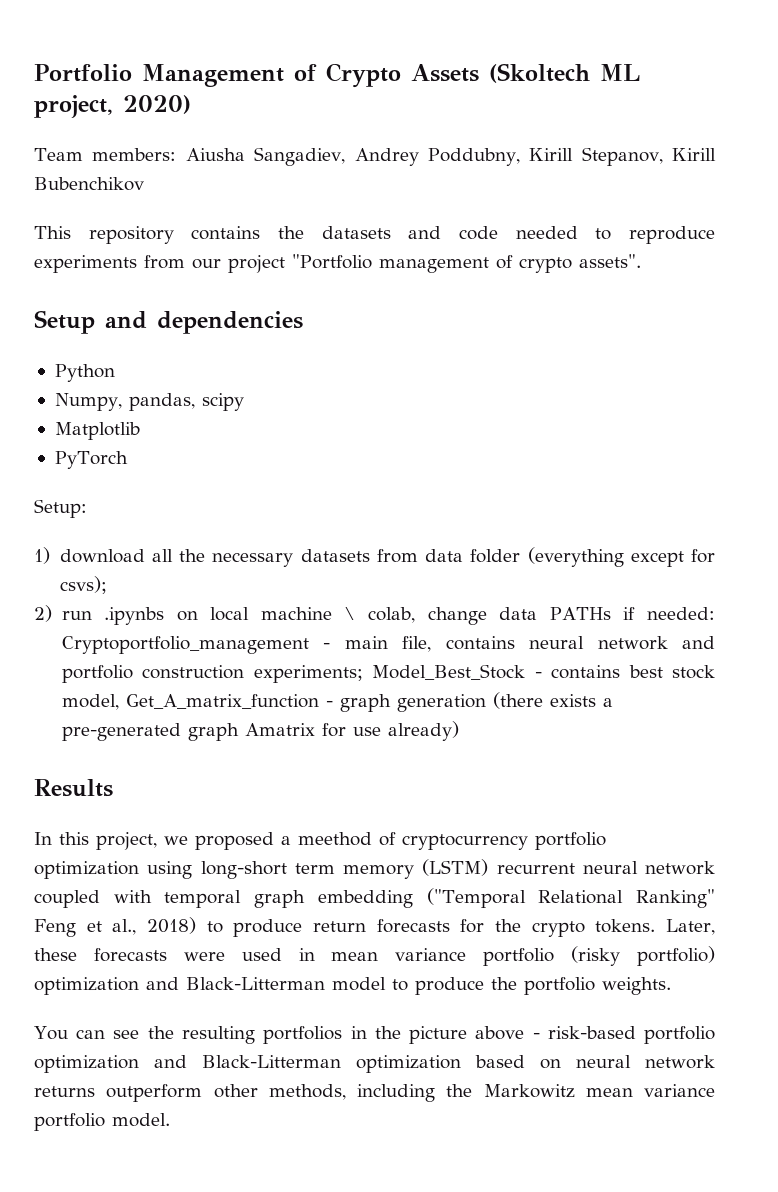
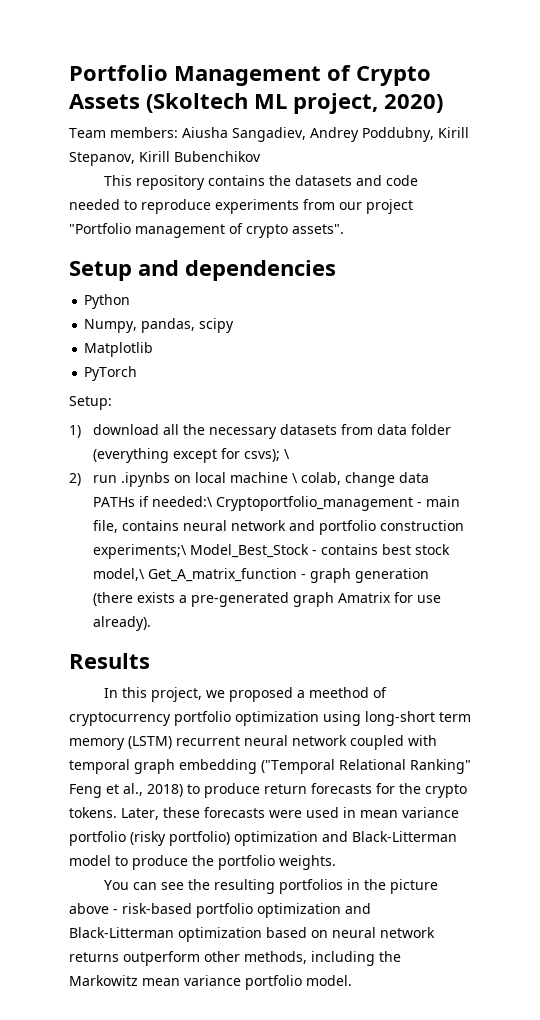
- 1) download all the necessary datasets from data folder (everything except for csvs);
+ 1) download all the necessary datasets from data folder (everything except for csvs); \
- 2) run .ipynbs on local machine \ colab, change data PATHs if needed: Cryptoportfolio_management - main file, contains neural network and portfolio construction experiments; Model_Best_Stock - contains best stock model, Get_A_matrix_function - graph generation (there exists a pre-generated graph Amatrix for use already)
+ 2) run .ipynbs on local machine \ colab, change data PATHs if needed:\ Cryptoportfolio_management - main file, contains neural network and portfolio construction experiments;\ Model_Best_Stock - contains best stock model,\ Get_A_matrix_function - graph generation (there exists a pre-generated graph Amatrix for use already).

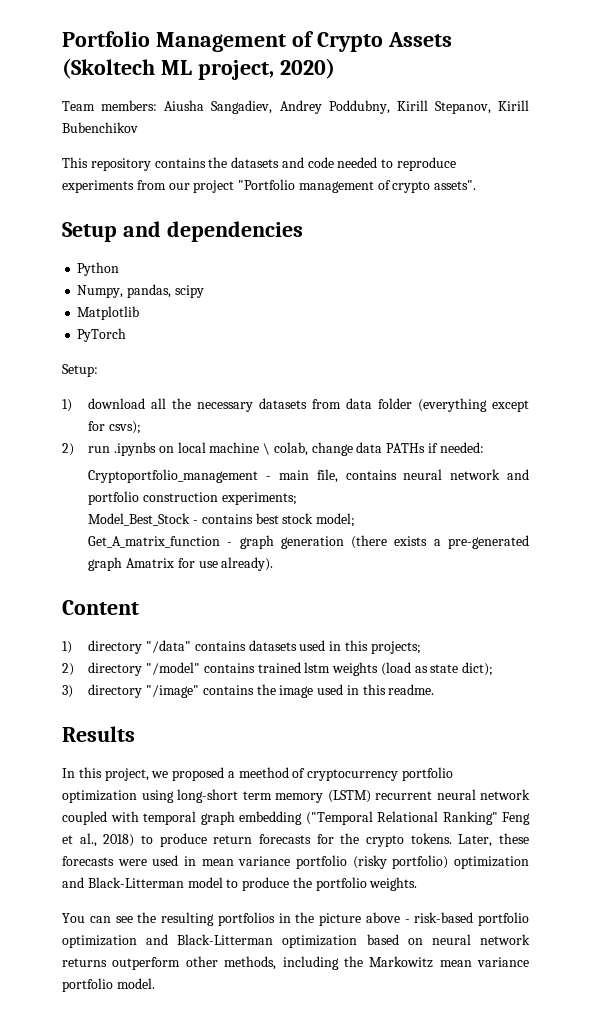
- 1) download all the necessary datasets from data folder (everything except for csvs); \
+ 1) download all the necessary datasets from data folder (everything except for csvs);
- 2) run .ipynbs on local machine \ colab, change data PATHs if needed:\ Cryptoportfolio_management - main file, contains neural network and portfolio construction experiments;\ Model_Best_Stock - contains best stock model,\ Get_A_matrix_function - graph generation (there exists a pre-generated graph Amatrix for use already).
+ 2) run .ipynbs on local machine \ colab, change data PATHs if needed:
+ Cryptoportfolio_management - main file, contains neural network and portfolio construction experiments;
+ Model_Best_Stock - contains best stock model;
+ Get_A_matrix_function - graph generation (there exists a pre-generated graph Amatrix for use already).
+ Content
+ 1) directory "/data" contains datasets used in this projects;
+ 2) directory "/model" contains trained lstm weights (load as state dict);
+ 3) directory "/image" contains the image used in this readme.

